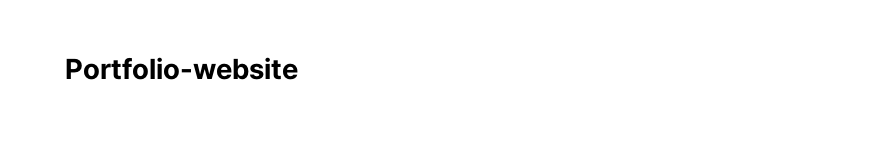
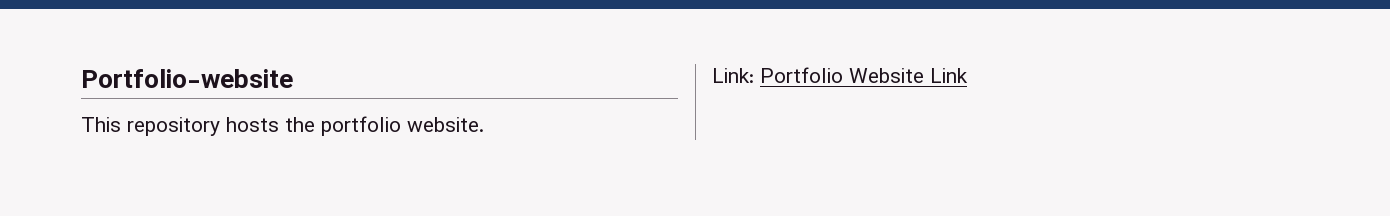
+ This repository hosts the portfolio website.
+ Link: Portfolio Website Link

